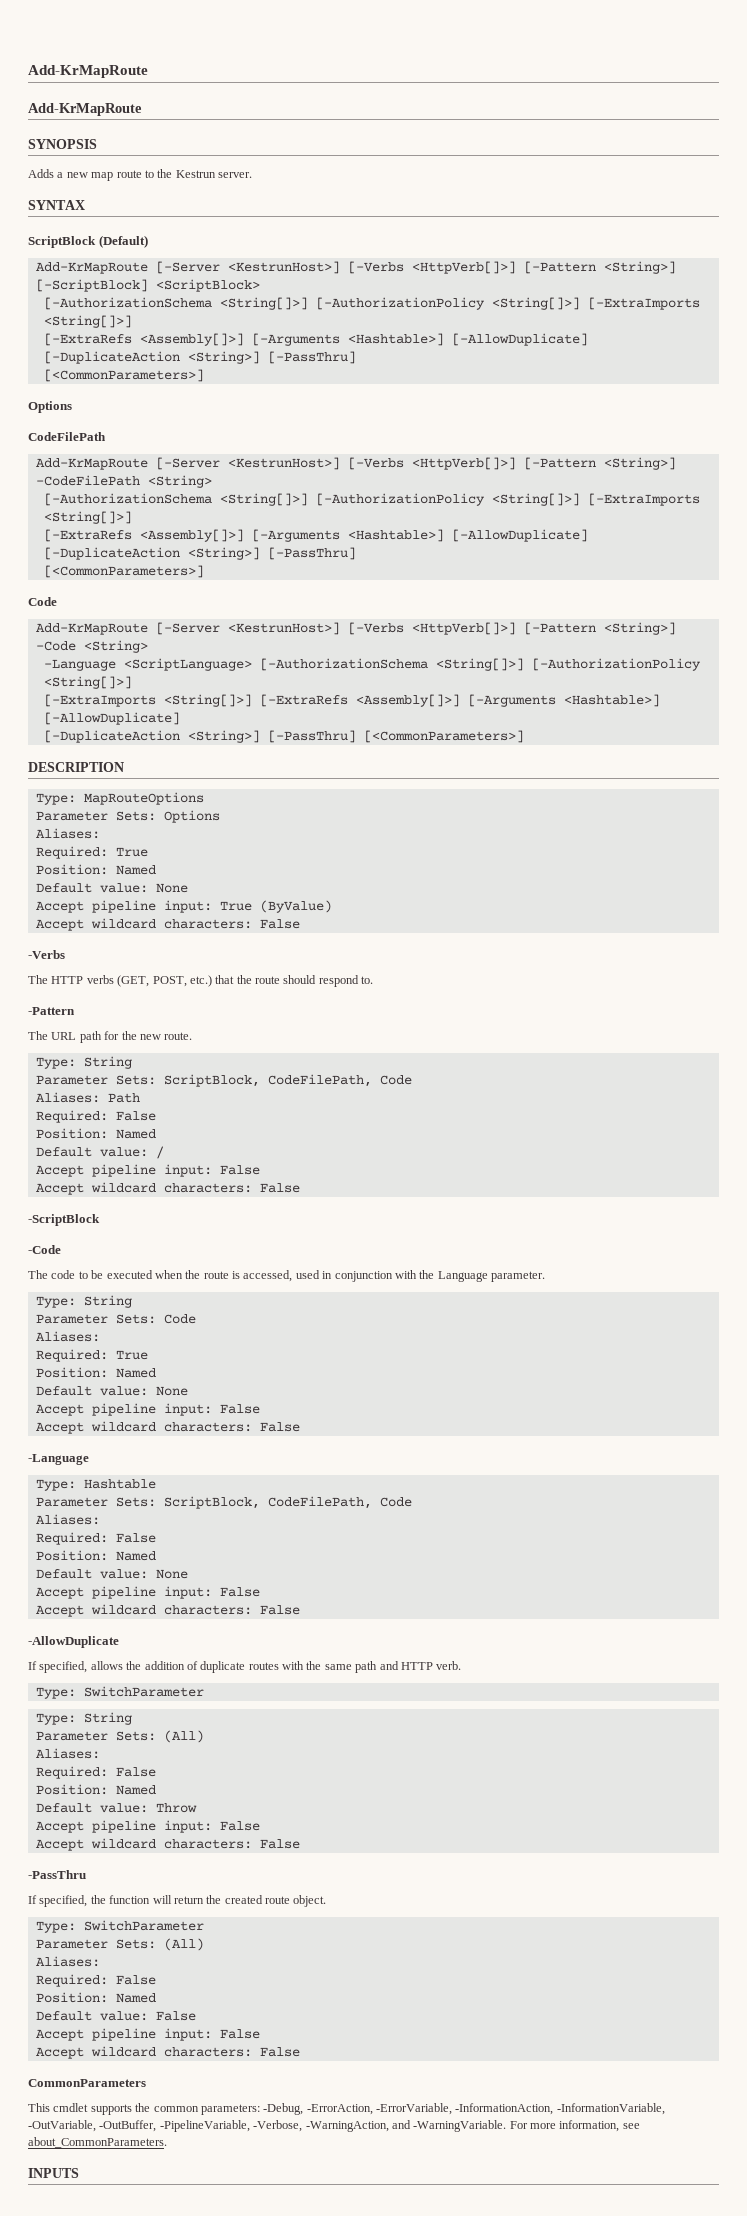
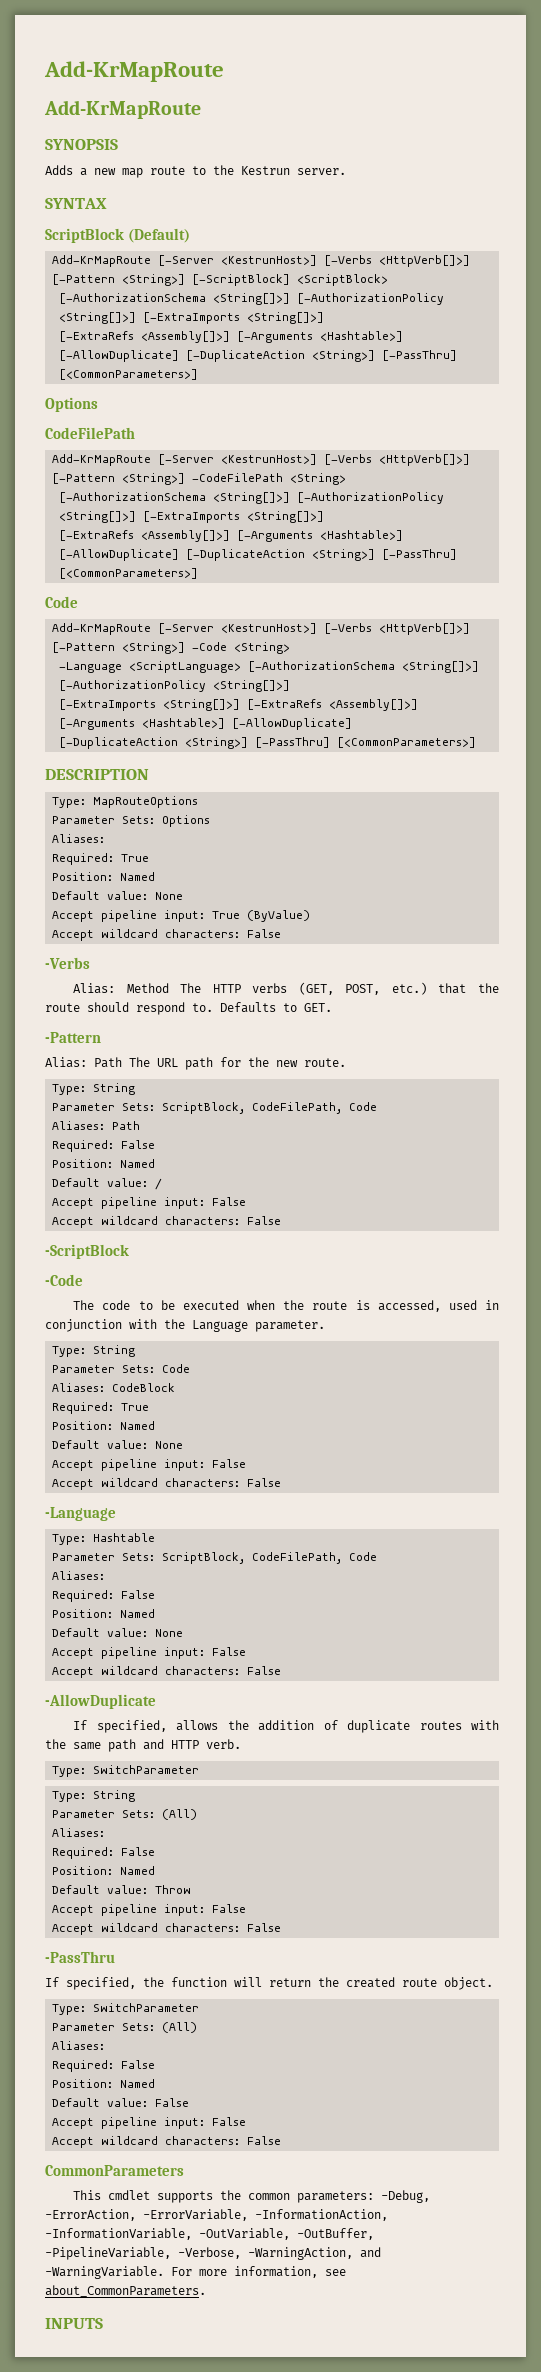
- The HTTP verbs (GET, POST, etc.) that the route should respond to.
+ Alias: Method The HTTP verbs (GET, POST, etc.) that the route should respond to. Defaults to GET.
- The URL path for the new route.
+ Alias: Path The URL path for the new route.
  Parameter Sets: Code
- Aliases:
+ Aliases: CodeBlock

